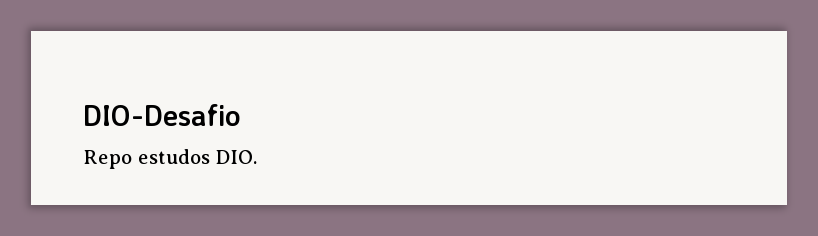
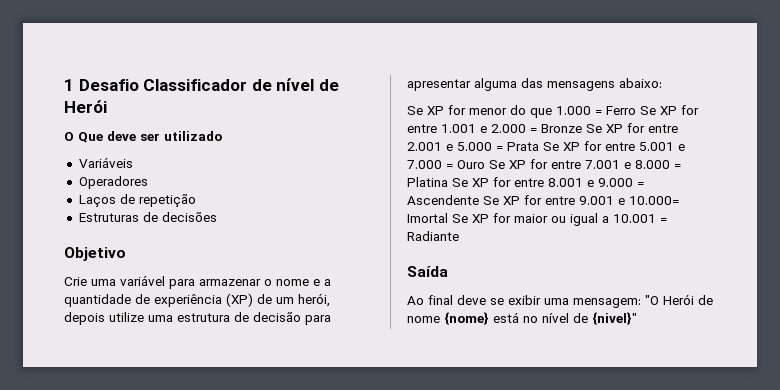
- DIO-Desafio
- Repo estudos DIO.
+ 1 Desafio Classificador de nível de Herói
+ O Que deve ser utilizado
+ Variáveis
+ Operadores
+ Laços de repetição
+ Estruturas de decisões
+ Objetivo
+ Crie uma variável para armazenar o nome e a quantidade de experiência (XP) de um herói, depois utilize uma estrutura de decisão para apresentar alguma das mensagens abaixo:
+ Se XP for menor do que 1.000 = Ferro Se XP for entre 1.001 e 2.000 = Bronze Se XP for entre 2.001 e 5.000 = Prata Se XP for entre 5.001 e 7.000 = Ouro Se XP for entre 7.001 e 8.000 = Platina Se XP for entre 8.001 e 9.000 = Ascendente Se XP for entre 9.001 e 10.000= Imortal Se XP for maior ou igual a 10.001 = Radiante
+ Saída
+ Ao final deve se exibir uma mensagem: "O Herói de nome {nome} está no nível de {nivel}"

